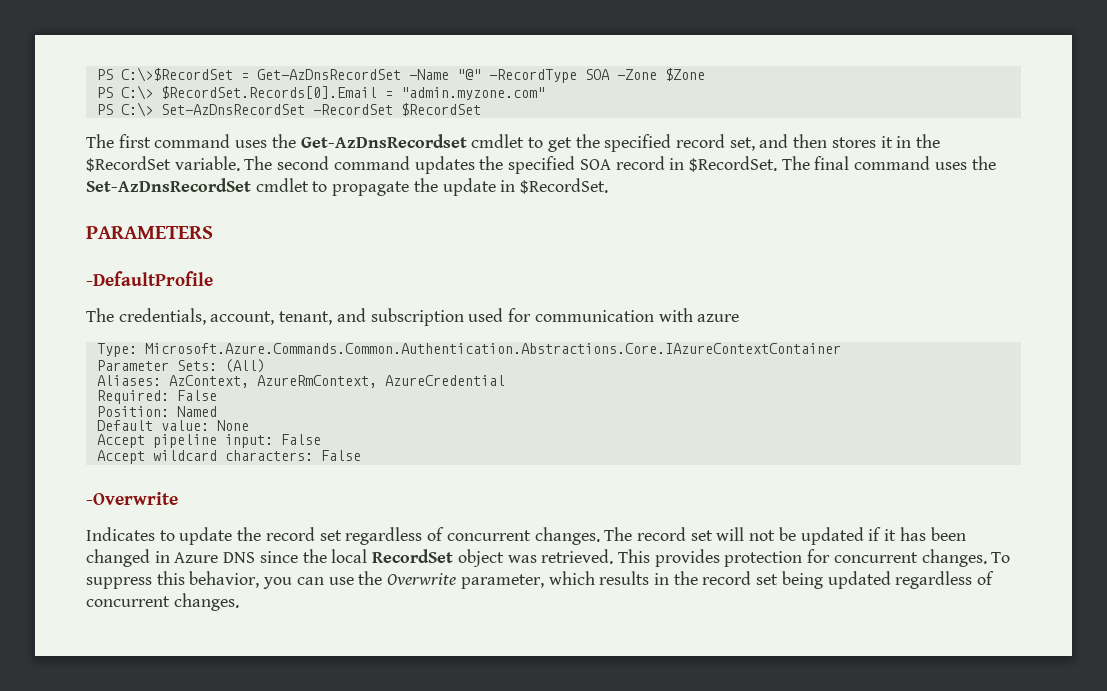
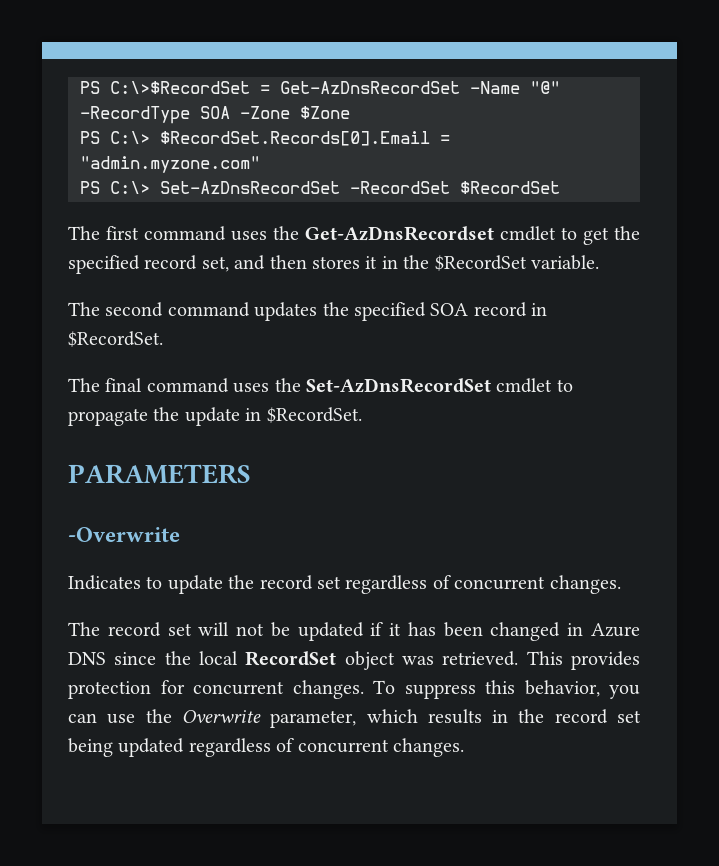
- The first command uses the Get-AzDnsRecordset cmdlet to get the specified record set, and then stores it in the $RecordSet variable. The second command updates the specified SOA record in $RecordSet. The final command uses the Set-AzDnsRecordSet cmdlet to propagate the update in $RecordSet.
+ The first command uses the Get-AzDnsRecordset cmdlet to get the specified record set, and then stores it in the $RecordSet variable.
+ The second command updates the specified SOA record in $RecordSet.
+ The final command uses the Set-AzDnsRecordSet cmdlet to propagate the update in $RecordSet.
- -DefaultProfile
- The credentials, account, tenant, and subscription used for communication with azure
- Type: Microsoft.Azure.Commands.Common.Authentication.Abstractions.Core.IAzureContextContainer
- Parameter Sets: (All)
- Aliases: AzContext, AzureRmContext, AzureCredential
- Required: False
- Position: Named
- Default value: None
- Accept pipeline input: False
- Accept wildcard characters: False
- Indicates to update the record set regardless of concurrent changes. The record set will not be updated if it has been changed in Azure DNS since the local RecordSet object was retrieved.
+ Indicates to update the record set regardless of concurrent changes.
+ The record set will not be updated if it has been changed in Azure DNS since the local RecordSet object was retrieved.

